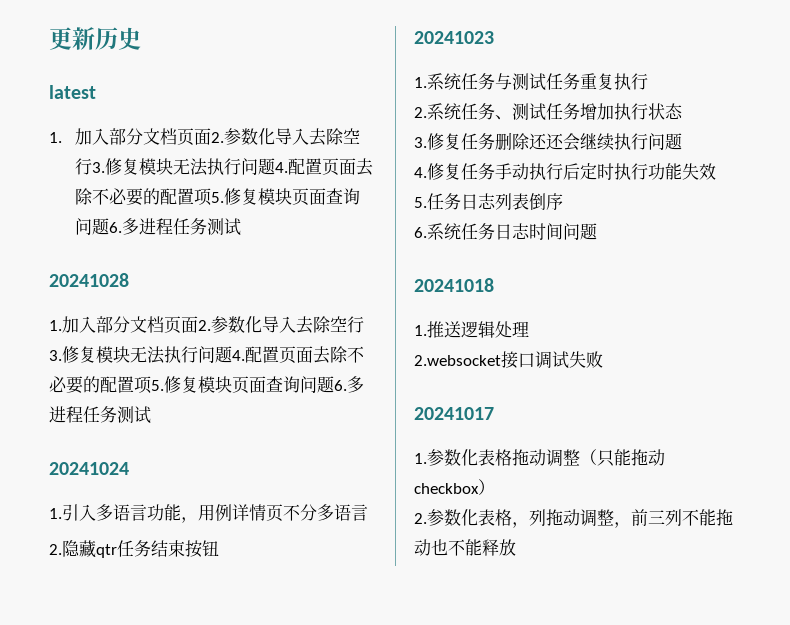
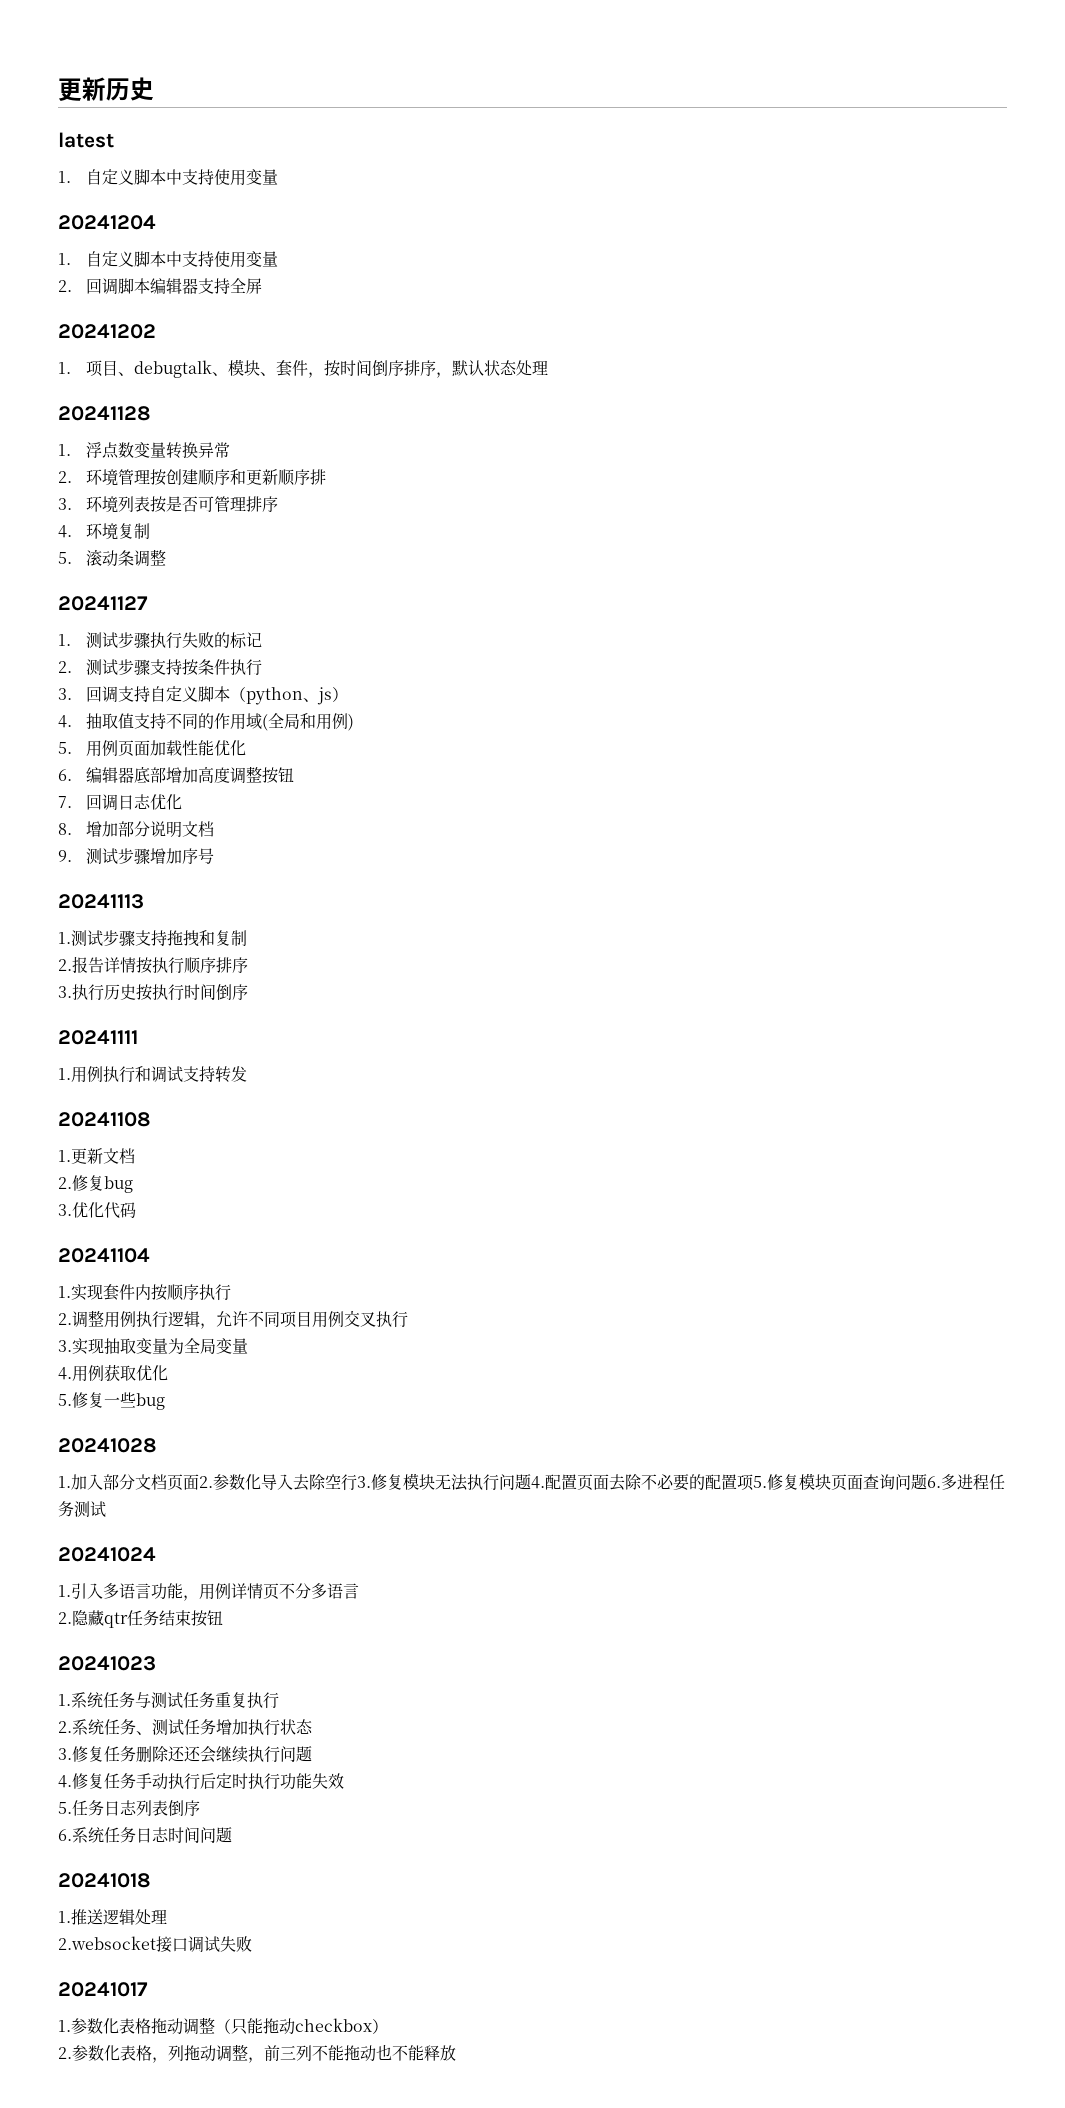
  latest
- 1.加入部分文档页面2.参数化导入去除空行3.修复模块无法执行问题4.配置页面去除不必要的配置项5.修复模块页面查询问题6.多进程任务测试
+ 1.自定义脚本中支持使用变量
+ 20241204
+ 1.自定义脚本中支持使用变量
+ 2.回调脚本编辑器支持全屏
+ 20241202
+ 1.项目、debugtalk、模块、套件，按时间倒序排序，默认状态处理
+ 20241128
+ 1.浮点数变量转换异常
+ 2.环境管理按创建顺序和更新顺序排
+ 3.环境列表按是否可管理排序
+ 4.环境复制
+ 5.滚动条调整
+ 20241127
+ 1.测试步骤执行失败的标记
+ 2.测试步骤支持按条件执行
+ 3.回调支持自定义脚本（python、js）
+ 4.抽取值支持不同的作用域(全局和用例)
+ 5.用例页面加载性能优化
+ 6.编辑器底部增加高度调整按钮
+ 7.回调日志优化
+ 8.增加部分说明文档
+ 9.测试步骤增加序号
+ 20241113
+ 1.测试步骤支持拖拽和复制
+ 2.报告详情按执行顺序排序
+ 3.执行历史按执行时间倒序
+ 20241111
+ 1.用例执行和调试支持转发
+ 20241108
+ 1.更新文档
+ 2.修复bug
+ 3.优化代码
+ 20241104
+ 1.实现套件内按顺序执行
+ 2.调整用例执行逻辑，允许不同项目用例交叉执行
+ 3.实现抽取变量为全局变量
+ 4.用例获取优化
+ 5.修复一些bug

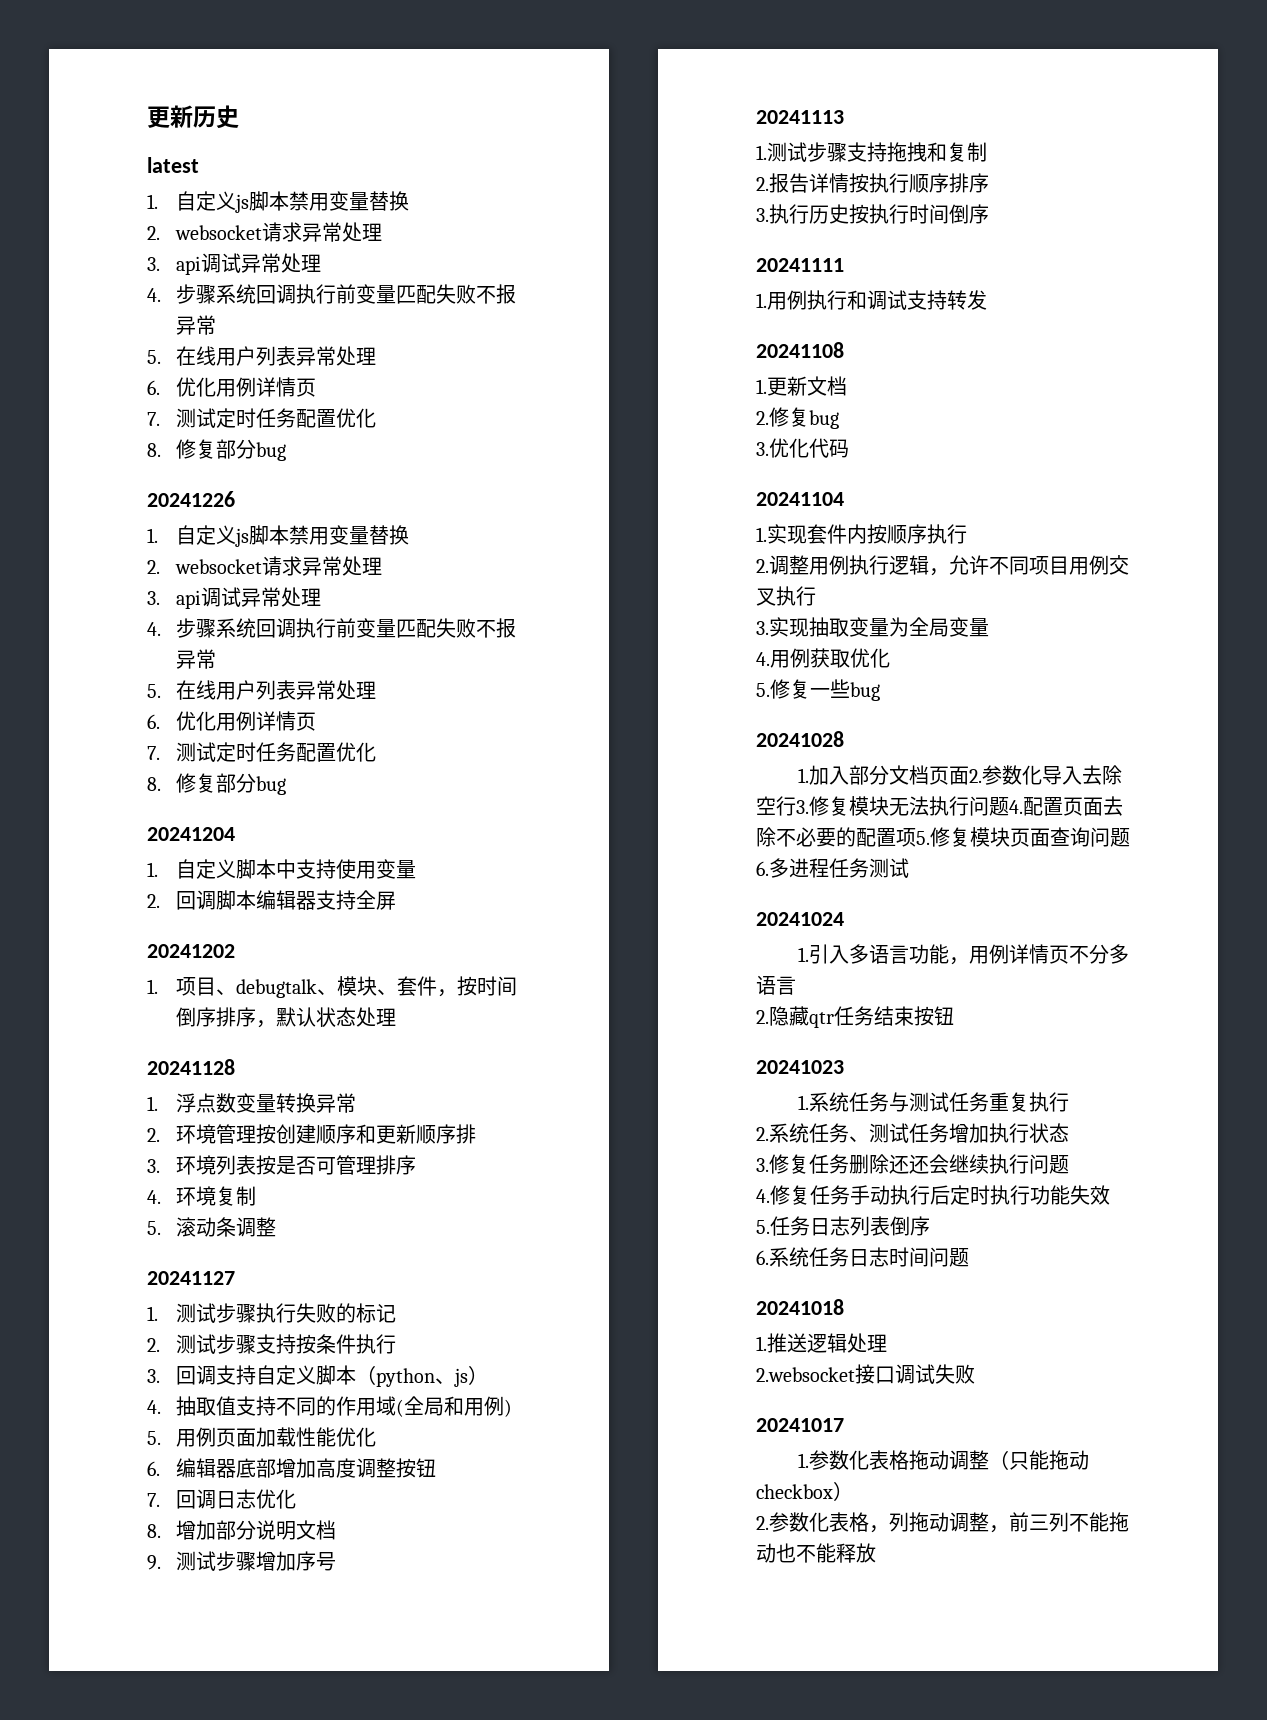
  latest
- 1.自定义脚本中支持使用变量
+ 1.自定义js脚本禁用变量替换
+ 2. websocket请求异常处理
+ 3. api调试异常处理
+ 4.步骤系统回调执行前变量匹配失败不报异常
+ 5.在线用户列表异常处理
+ 6.优化用例详情页
+ 7.测试定时任务配置优化
+ 8.修复部分bug
+ 20241226
+ 1.自定义js脚本禁用变量替换
+ 2. websocket请求异常处理
+ 3. api调试异常处理
+ 4.步骤系统回调执行前变量匹配失败不报异常
+ 5.在线用户列表异常处理
+ 6.优化用例详情页
+ 7.测试定时任务配置优化
+ 8.修复部分bug

